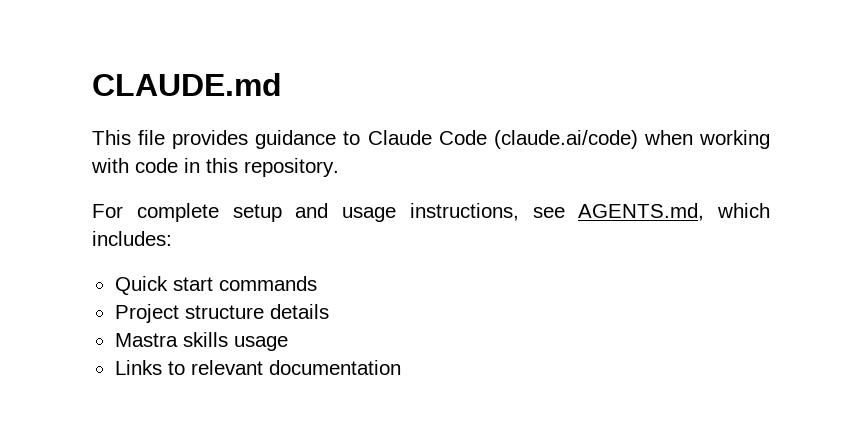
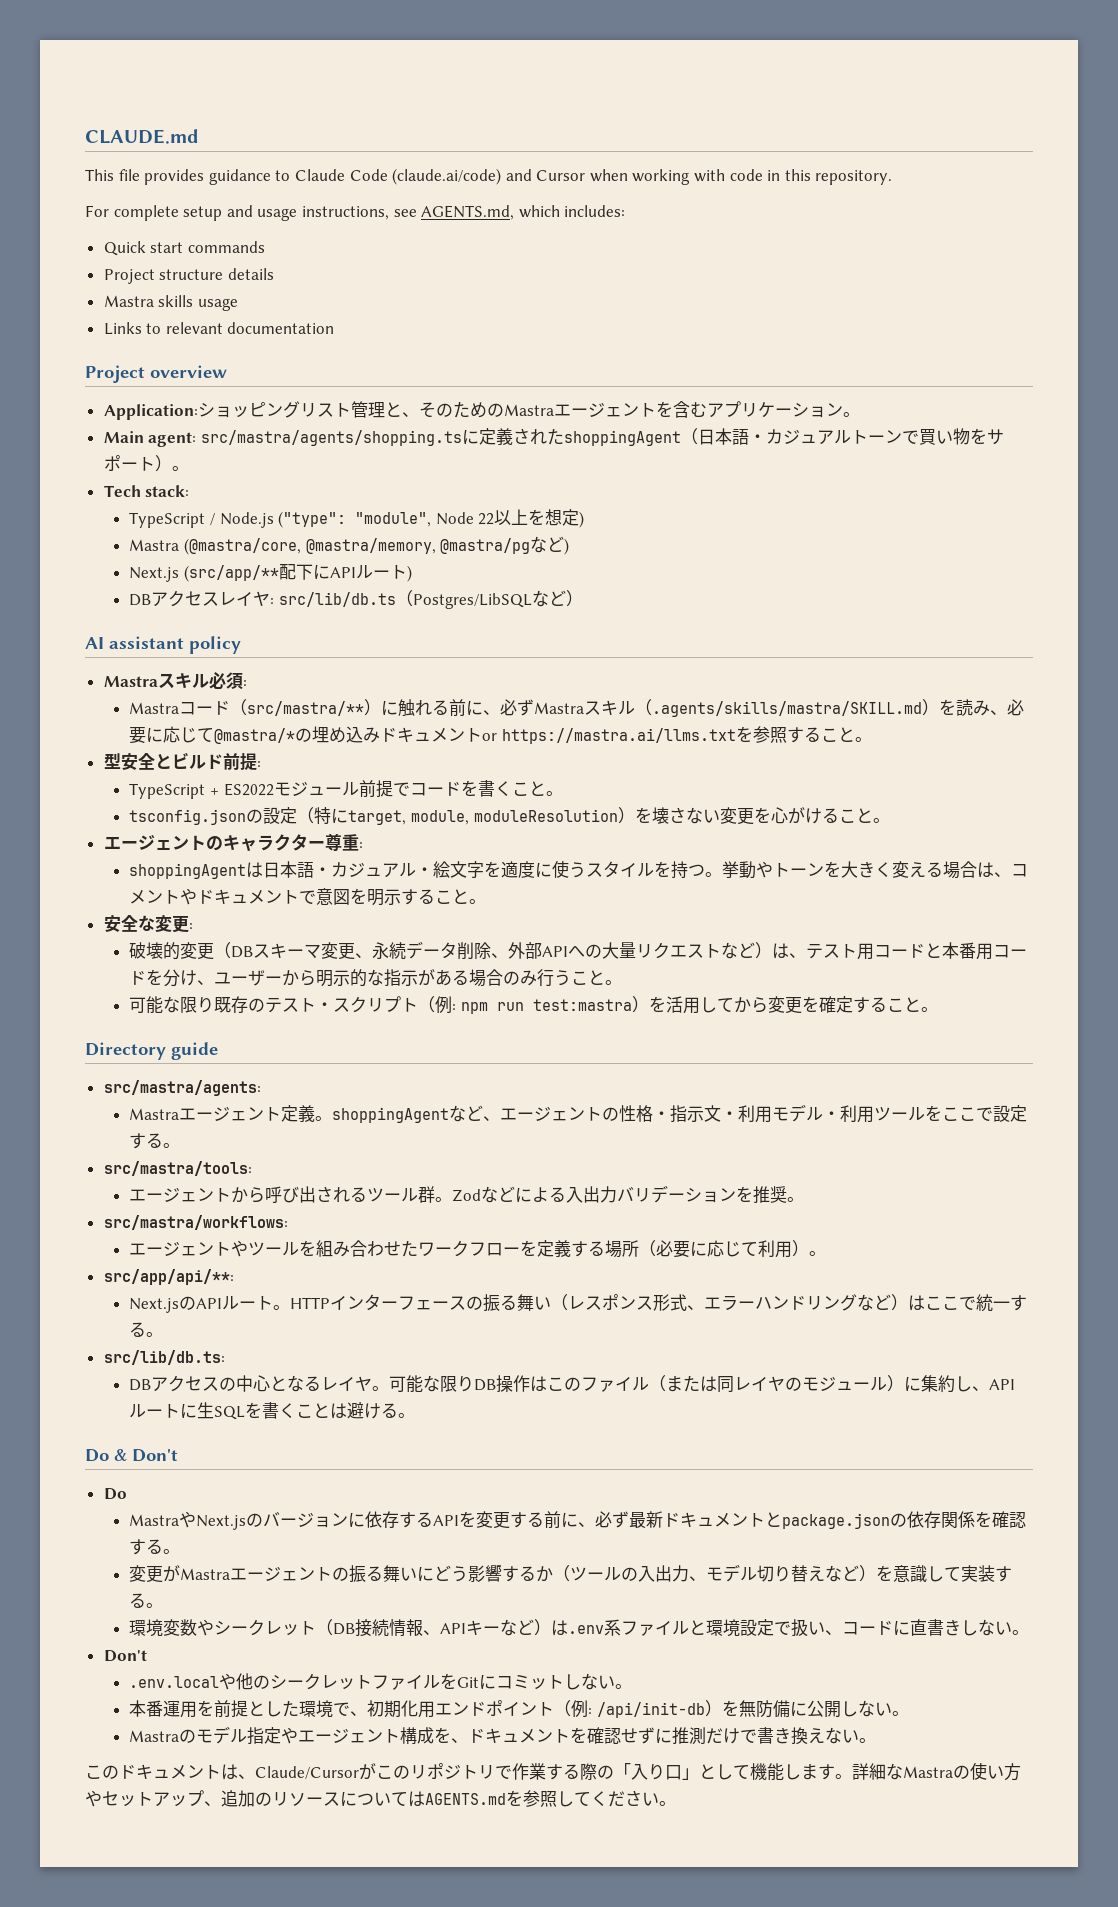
- This file provides guidance to Claude Code (claude.ai/code) when working with code in this repository.
+ This file provides guidance to Claude Code (claude.ai/code) and Cursor when working with code in this repository.
+ Project overview
+ Application:ショッピングリスト管理と、そのためのMastraエージェントを含むアプリケーション。
+ Main agent: src/mastra/agents/shopping.tsに定義されたshoppingAgent（日本語・カジュアルトーンで買い物をサポート）。
+ Tech stack:
+ TypeScript / Node.js ("type": "module", Node 22以上を想定)
+ Mastra (@mastra/core, @mastra/memory, @mastra/pgなど)
+ Next.js (src/app/**配下にAPIルート)
+ DBアクセスレイヤ: src/lib/db.ts（Postgres/LibSQLなど）
+ AI assistant policy
+ Mastraスキル必須:
+ Mastraコード（src/mastra/**）に触れる前に、必ずMastraスキル（.agents/skills/mastra/SKILL.md）を読み、必要に応じて@mastra/*の埋め込みドキュメントor https://mastra.ai/llms.txtを参照すること。
+ 型安全とビルド前提:
+ TypeScript + ES2022モジュール前提でコードを書くこと。
+ tsconfig.jsonの設定（特にtarget, module, moduleResolution）を壊さない変更を心がけること。
+ エージェントのキャラクター尊重:
+ shoppingAgentは日本語・カジュアル・絵文字を適度に使うスタイルを持つ。挙動やトーンを大きく変える場合は、コメントやドキュメントで意図を明示すること。
+ 安全な変更:
+ 破壊的変更（DBスキーマ変更、永続データ削除、外部APIへの大量リクエストなど）は、テスト用コードと本番用コードを分け、ユーザーから明示的な指示がある場合のみ行うこと。
+ 可能な限り既存のテスト・スクリプト（例: npm run test:mastra）を活用してから変更を確定すること。
+ Directory guide
+ src/mastra/agents:
+ Mastraエージェント定義。shoppingAgentなど、エージェントの性格・指示文・利用モデル・利用ツールをここで設定する。
+ src/mastra/tools:
+ エージェントから呼び出されるツール群。Zodなどによる入出力バリデーションを推奨。
+ src/mastra/workflows:
+ エージェントやツールを組み合わせたワークフローを定義する場所（必要に応じて利用）。
+ src/app/api/**:
+ Next.jsのAPIルート。HTTPインターフェースの振る舞い（レスポンス形式、エラーハンドリングなど）はここで統一する。
+ src/lib/db.ts:
+ DBアクセスの中心となるレイヤ。可能な限りDB操作はこのファイル（または同レイヤのモジュール）に集約し、APIルートに生SQLを書くことは避ける。
+ Do & Don't
+ Do
+ MastraやNext.jsのバージョンに依存するAPIを変更する前に、必ず最新ドキュメントとpackage.jsonの依存関係を確認する。
+ 変更がMastraエージェントの振る舞いにどう影響するか（ツールの入出力、モデル切り替えなど）を意識して実装する。
+ 環境変数やシークレット（DB接続情報、APIキーなど）は.env系ファイルと環境設定で扱い、コードに直書きしない。
+ Don't
+ .env.localや他のシークレットファイルをGitにコミットしない。
+ 本番運用を前提とした環境で、初期化用エンドポイント（例: /api/init-db）を無防備に公開しない。
+ Mastraのモデル指定やエージェント構成を、ドキュメントを確認せずに推測だけで書き換えない。
+ このドキュメントは、Claude/Cursorがこのリポジトリで作業する際の「入り口」として機能します。詳細なMastraの使い方やセットアップ、追加のリソースについてはAGENTS.mdを参照してください。

